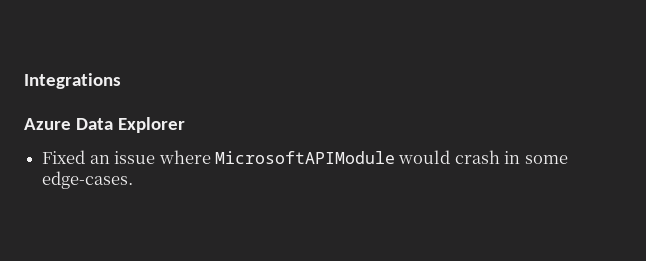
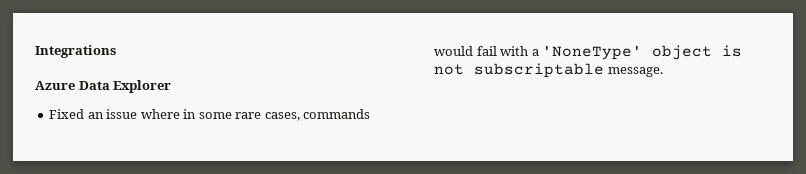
- Fixed an issue where MicrosoftAPIModule would crash in some edge-cases.
+ Fixed an issue where in some rare cases, commands would fail with a 'NoneType' object is not subscriptable message.

